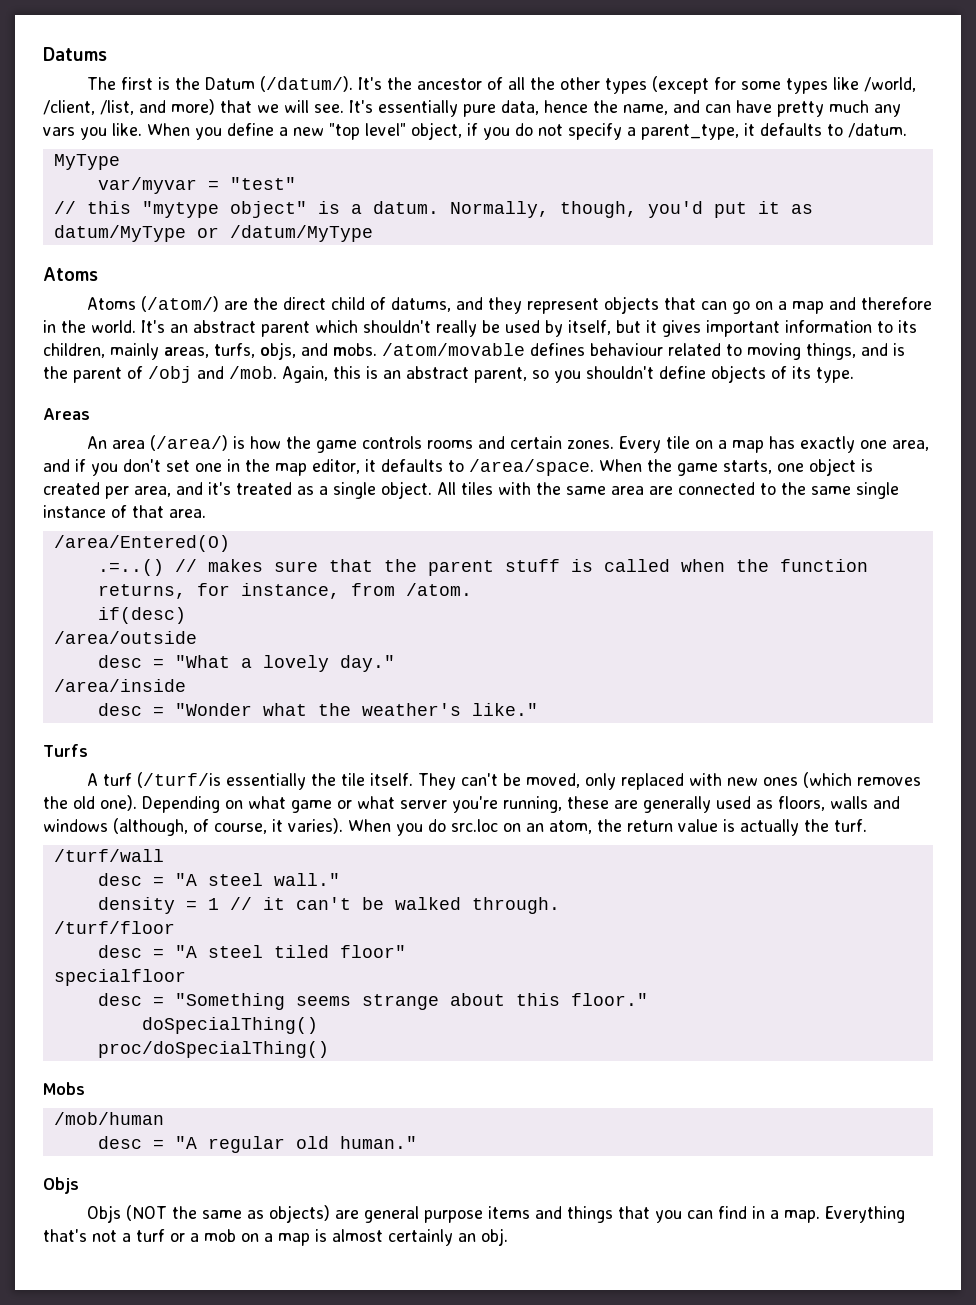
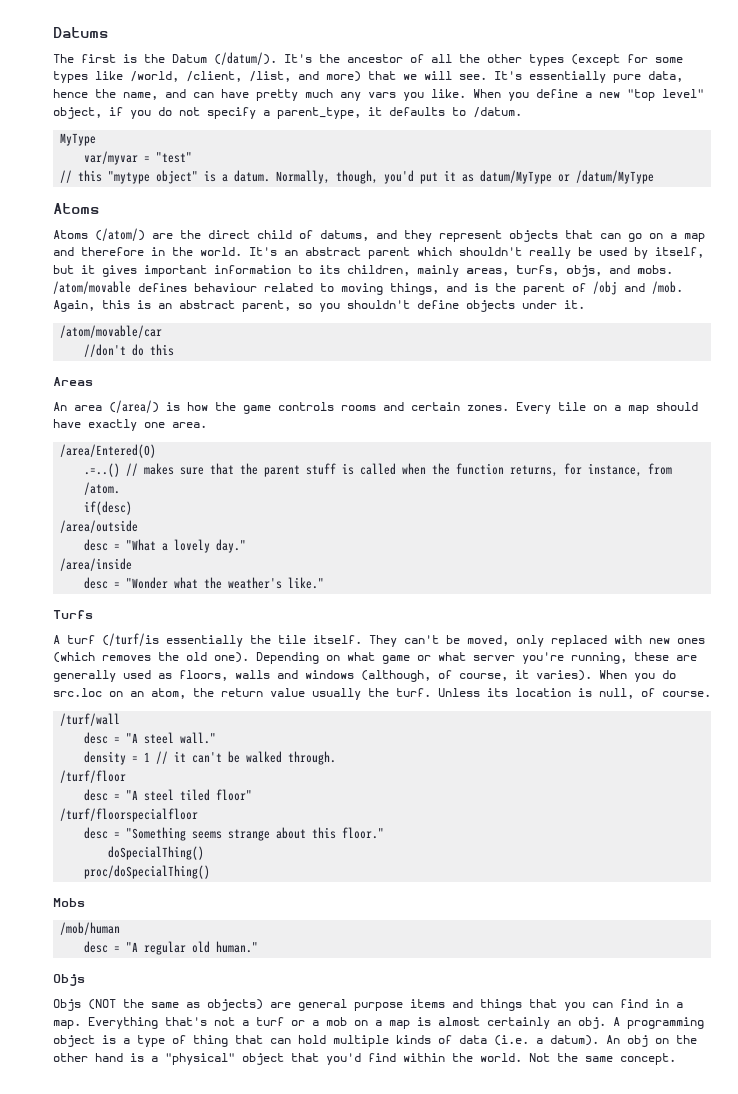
- Again, this is an abstract parent, so you shouldn't define objects of its type.
+ Again, this is an abstract parent, so you shouldn't define objects under it.
+ /atom/movable/car
+ //don't do this
- Every tile on a map has exactly one area, and if you don't set one in the map editor, it defaults to /area/space. When the game starts, one object is created per area, and it's treated as a single object. All tiles with the same area are connected to the same single instance of that area.
+ Every tile on a map should have exactly one area.
- When you do src.loc on an atom, the return value is actually the turf.
+ When you do src.loc on an atom, the return value usually the turf. Unless its location is null, of course.
- specialfloor
+ /turf/floorspecialfloor
+ A programming object is a type of thing that can hold multiple kinds of data (i.e. a datum). An obj on the other hand is a "physical" object that you'd find within the world. Not the same concept.

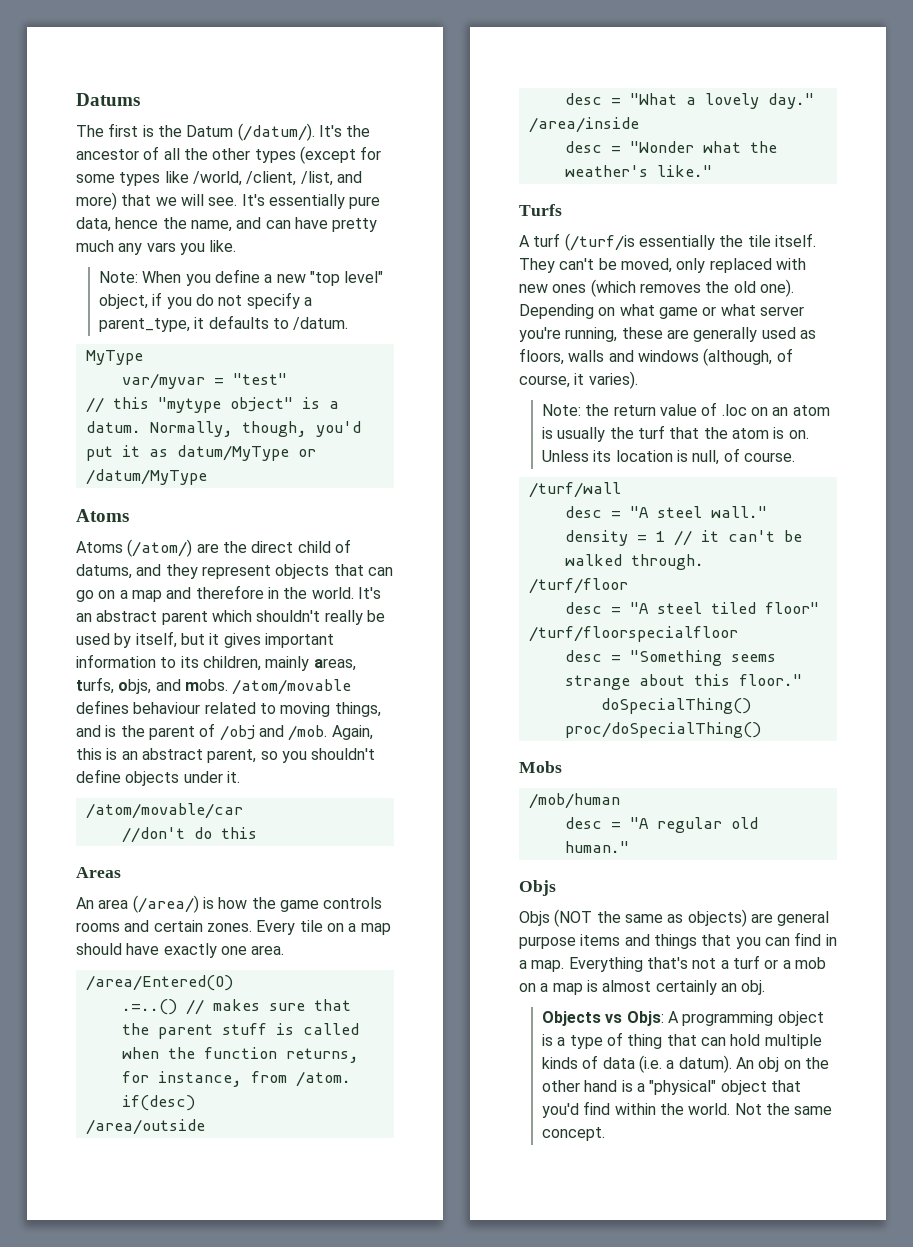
- It's essentially pure data, hence the name, and can have pretty much any vars you like. When you define a new "top level" object, if you do not specify a parent_type, it defaults to /datum.
+ It's essentially pure data, hence the name, and can have pretty much any vars you like.
+ Note: When you define a new "top level" object, if you do not specify a parent_type, it defaults to /datum.
- Depending on what game or what server you're running, these are generally used as floors, walls and windows (although, of course, it varies). When you do src.loc on an atom, the return value usually the turf.
+ Depending on what game or what server you're running, these are generally used as floors, walls and windows (although, of course, it varies).
+ Note: the return value of .loc on an atom is usually the turf that the atom is on.
- Everything that's not a turf or a mob on a map is almost certainly an obj. A programming object is a type of thing that can hold multiple kinds of data (i.e. a datum).
+ Everything that's not a turf or a mob on a map is almost certainly an obj.
+ Objects vs Objs: A programming object is a type of thing that can hold multiple kinds of data (i.e. a datum).

